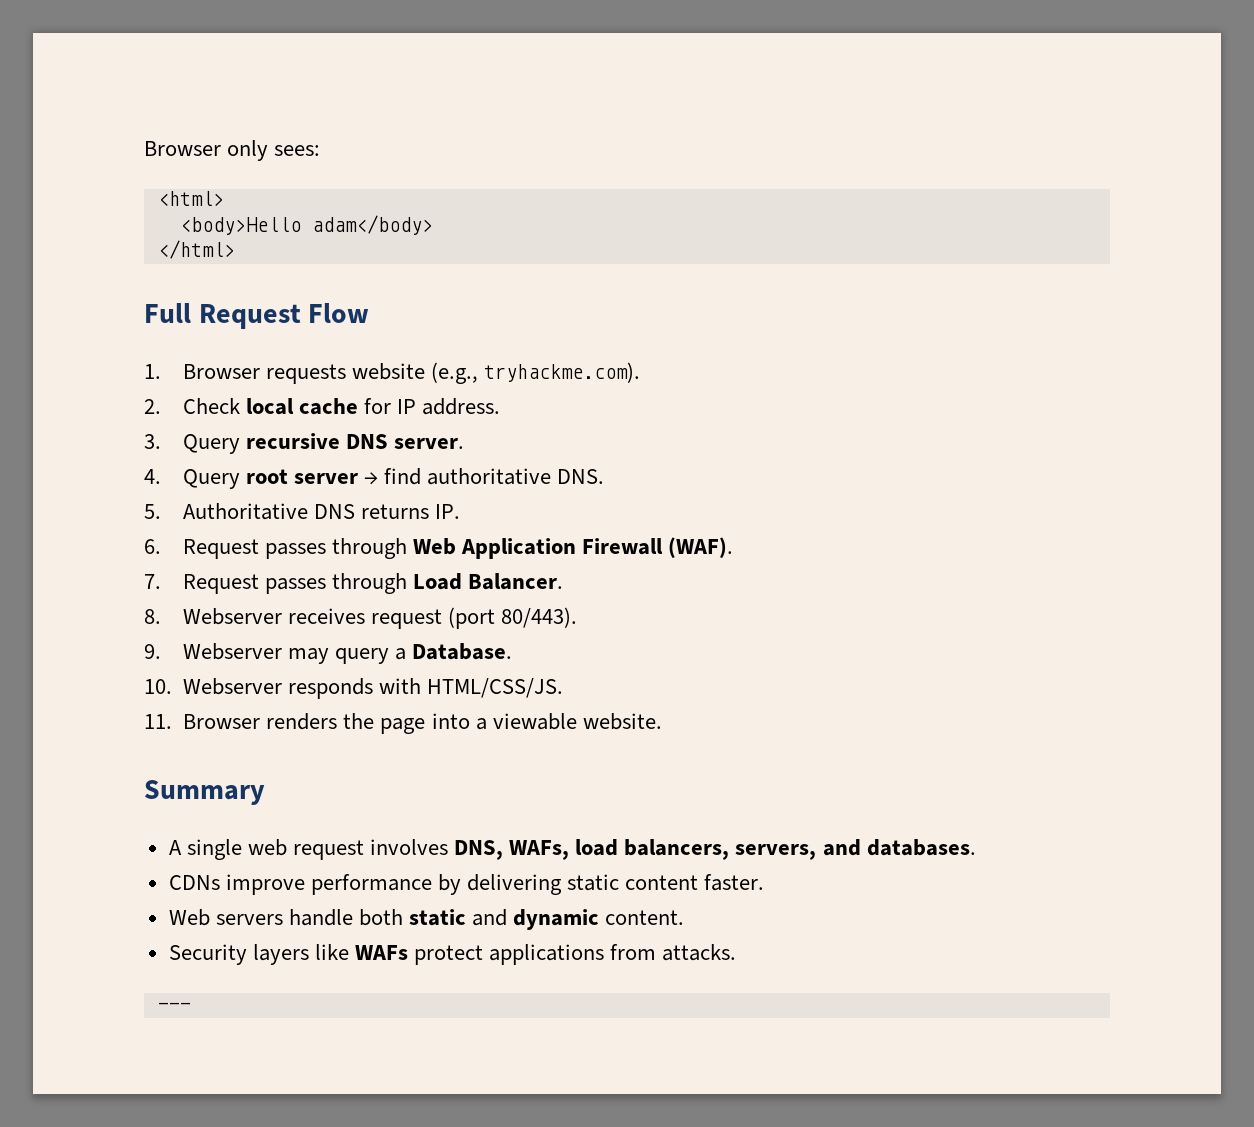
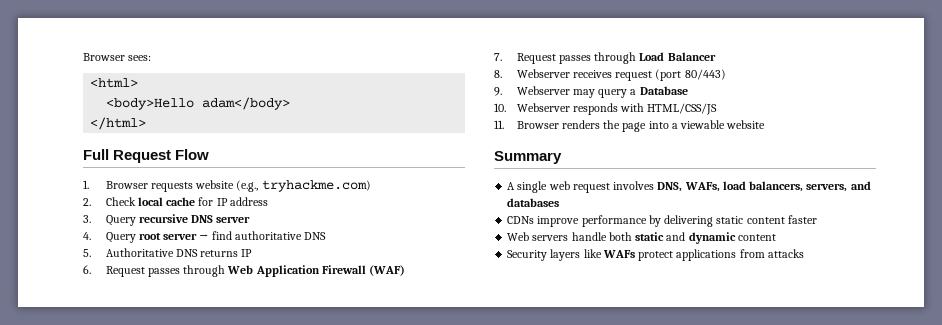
- Browser only sees:
+ Browser sees:
- 1. Browser requests website (e.g., tryhackme.com).
+ 1. Browser requests website (e.g., tryhackme.com)
- 2. Check local cache for IP address.
+ 2. Check local cache for IP address
- 3. Query recursive DNS server.
+ 3. Query recursive DNS server
- 4. Query root server → find authoritative DNS.
+ 4. Query root server → find authoritative DNS
- 5. Authoritative DNS returns IP.
+ 5. Authoritative DNS returns IP
- 6. Request passes through Web Application Firewall (WAF).
+ 6. Request passes through Web Application Firewall (WAF)
- 7. Request passes through Load Balancer.
+ 7. Request passes through Load Balancer
- 8. Webserver receives request (port 80/443).
+ 8. Webserver receives request (port 80/443)
- 9. Webserver may query a Database.
+ 9. Webserver may query a Database
- 10. Webserver responds with HTML/CSS/JS.
+ 10. Webserver responds with HTML/CSS/JS
- 11. Browser renders the page into a viewable website.
+ 11. Browser renders the page into a viewable website
- A single web request involves DNS, WAFs, load balancers, servers, and databases.
+ A single web request involves DNS, WAFs, load balancers, servers, and databases
- CDNs improve performance by delivering static content faster.
+ CDNs improve performance by delivering static content faster
- Web servers handle both static and dynamic content.
+ Web servers handle both static and dynamic content
- Security layers like WAFs protect applications from attacks.
- ---
+ Security layers like WAFs protect applications from attacks

